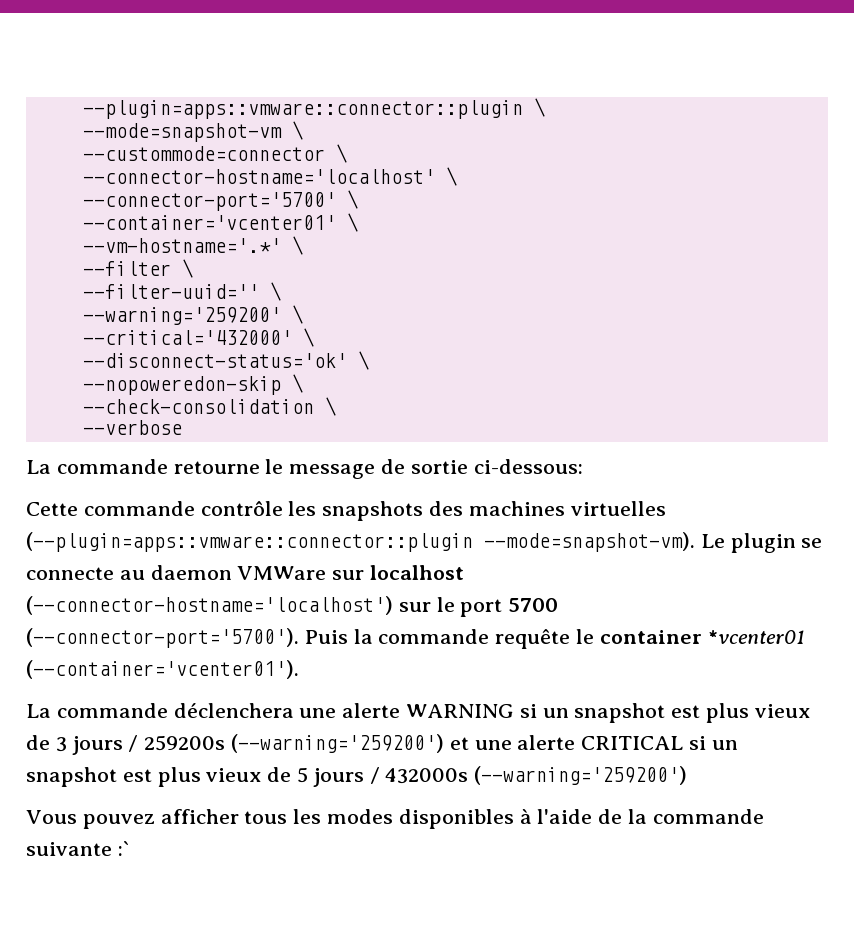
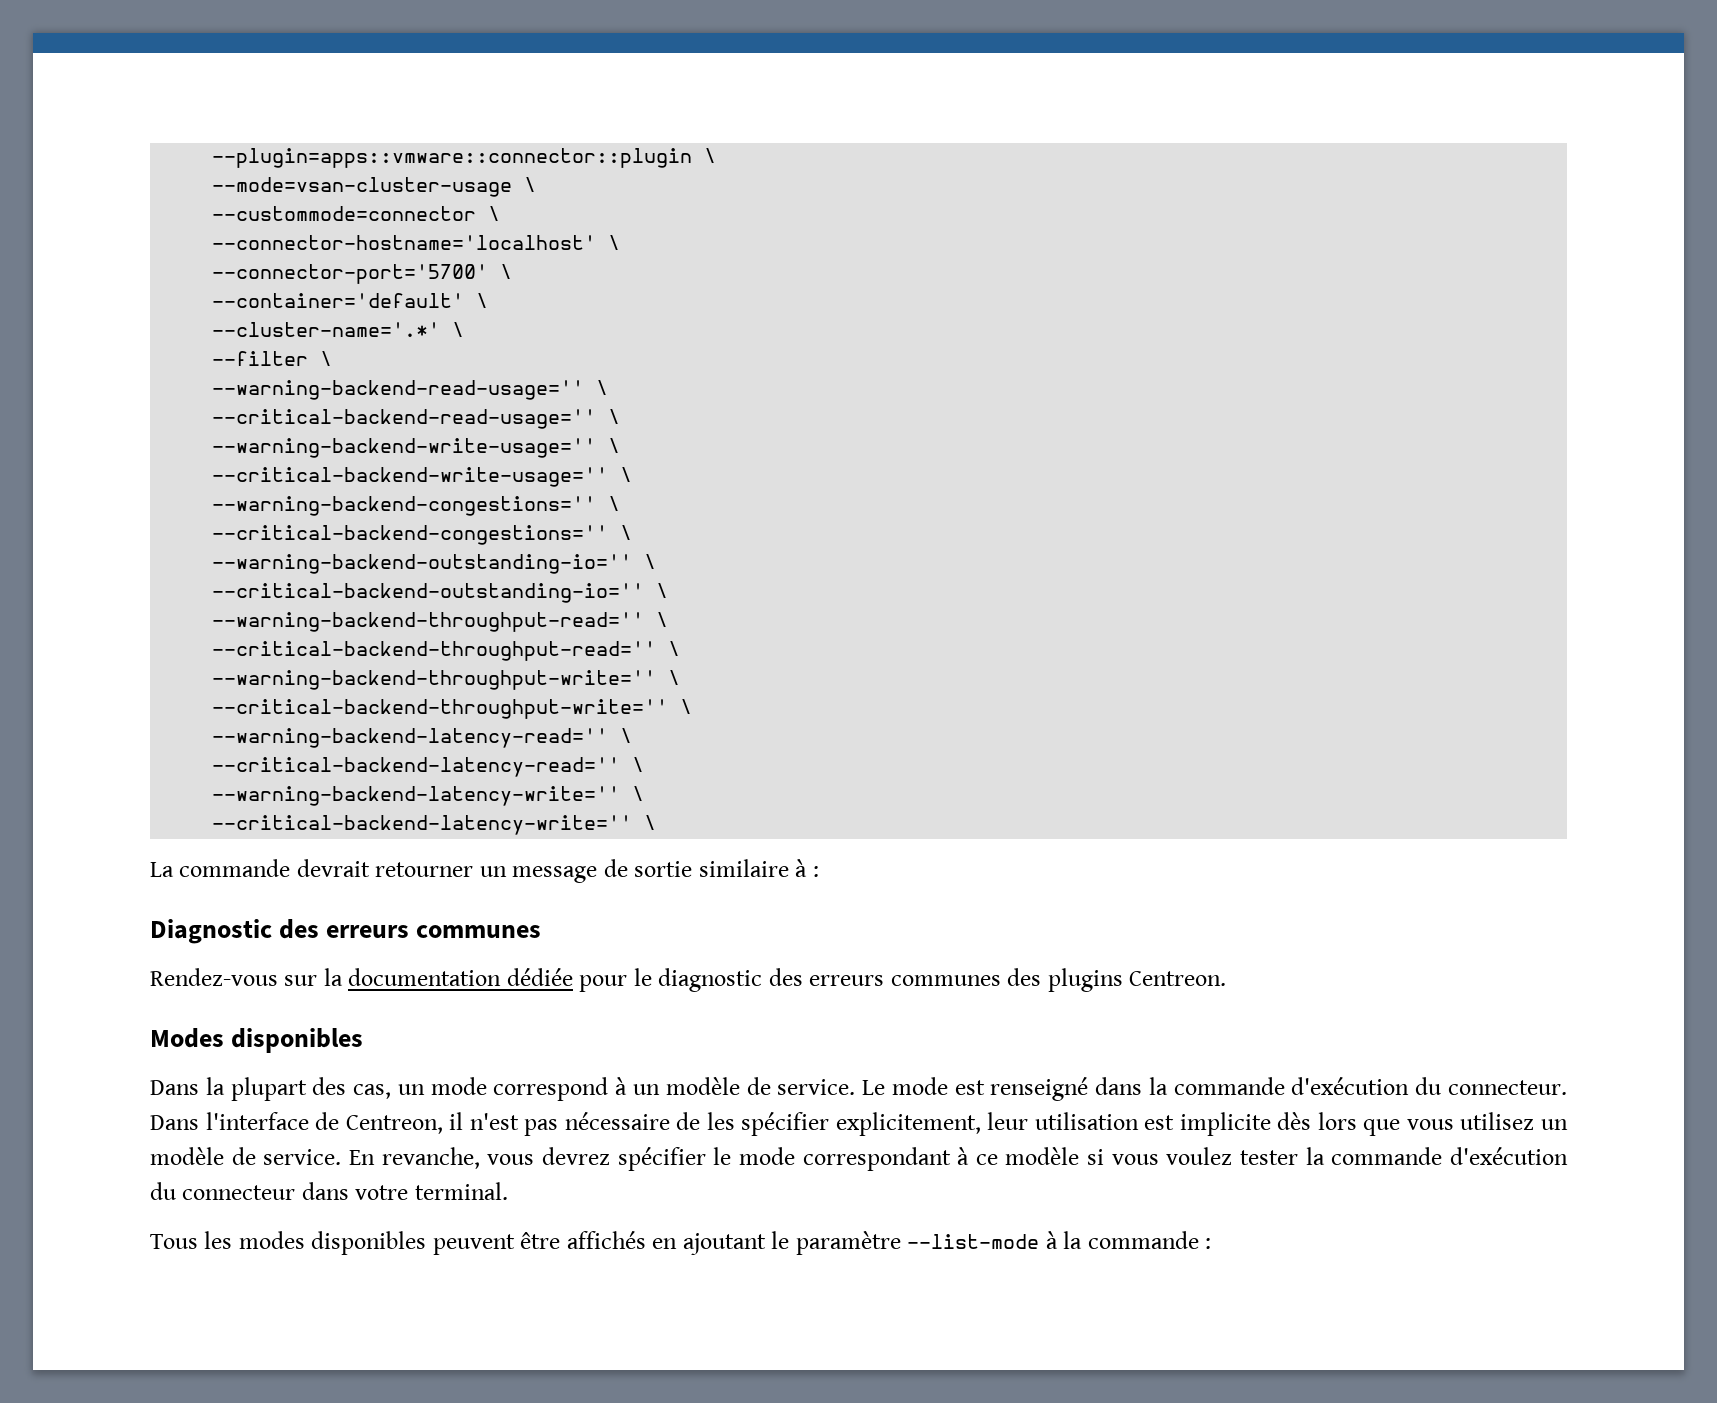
- --mode=snapshot-vm \
+ --mode=vsan-cluster-usage \
- --container='vcenter01' \
- --vm-hostname='.*' \
+ --container='default' \
+ --cluster-name='.*' \
- --filter-uuid='' \
- --warning='259200' \
- --critical='432000' \
- --disconnect-status='ok' \
- --nopoweredon-skip \
- --check-consolidation \
- --verbose
- La commande retourne le message de sortie ci-dessous:
- Cette commande contrôle les snapshots des machines virtuelles (--plugin=apps::vmware::connector::plugin --mode=snapshot-vm). Le plugin se connecte au daemon VMWare sur localhost (--connector-hostname='localhost') sur le port 5700 (--connector-port='5700'). Puis la commande requête le container *vcenter01 (--container='vcenter01').
- La commande déclenchera une alerte WARNING si un snapshot est plus vieux de 3 jours / 259200s (--warning='259200') et une alerte CRITICAL si un snapshot est plus vieux de 5 jours / 432000s (--warning='259200')
- Vous pouvez afficher tous les modes disponibles à l'aide de la commande suivante :`
+ --warning-backend-read-usage='' \
+ --critical-backend-read-usage='' \
+ --warning-backend-write-usage='' \
+ --critical-backend-write-usage='' \
+ --warning-backend-congestions='' \
+ --critical-backend-congestions='' \
+ --warning-backend-outstanding-io='' \
+ --critical-backend-outstanding-io='' \
+ --warning-backend-throughput-read='' \
+ --critical-backend-throughput-read='' \
+ --warning-backend-throughput-write='' \
+ --critical-backend-throughput-write='' \
+ --warning-backend-latency-read='' \
+ --critical-backend-latency-read='' \
+ --warning-backend-latency-write='' \
+ --critical-backend-latency-write='' \
+ La commande devrait retourner un message de sortie similaire à :
+ Diagnostic des erreurs communes
+ Rendez-vous sur la documentation dédiée pour le diagnostic des erreurs communes des plugins Centreon.
+ Modes disponibles
+ Dans la plupart des cas, un mode correspond à un modèle de service. Le mode est renseigné dans la commande d'exécution du connecteur. Dans l'interface de Centreon, il n'est pas nécessaire de les spécifier explicitement, leur utilisation est implicite dès lors que vous utilisez un modèle de service. En revanche, vous devrez spécifier le mode correspondant à ce modèle si vous voulez tester la commande d'exécution du connecteur dans votre terminal.
+ Tous les modes disponibles peuvent être affichés en ajoutant le paramètre --list-mode à la commande :

